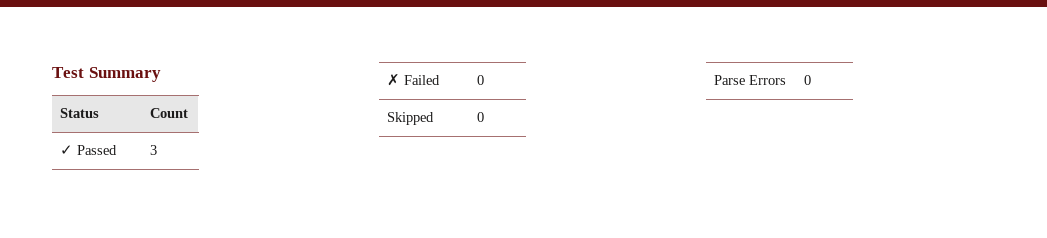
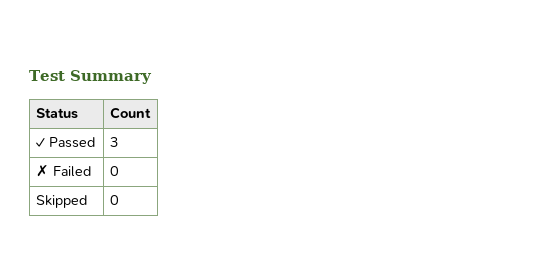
- Parse Errors | 0

